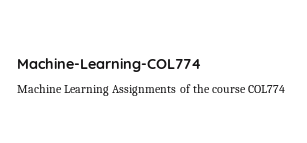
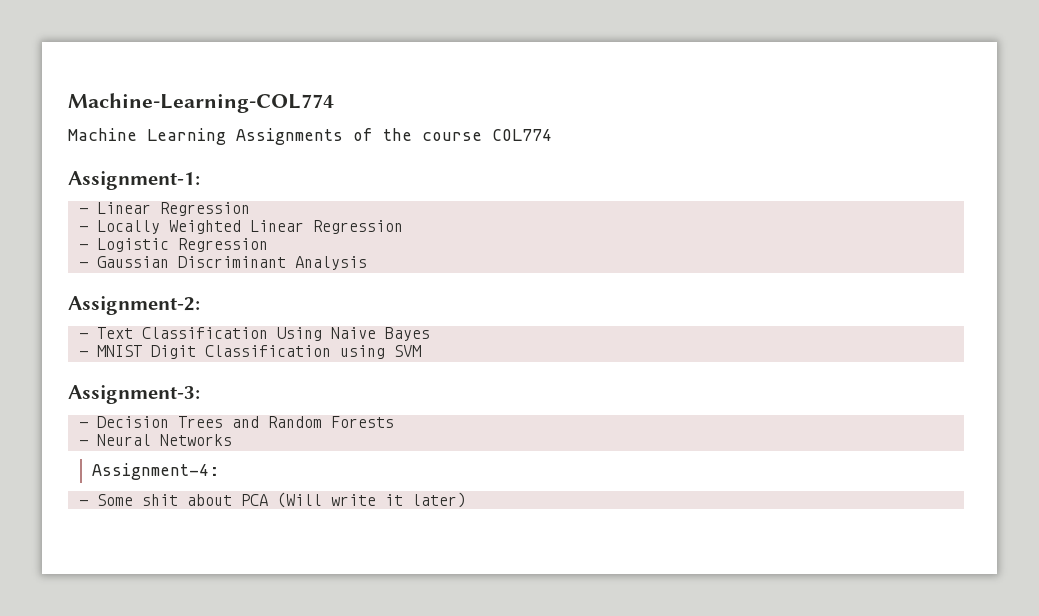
+ Assignment-1:
+ - Linear Regression
+ - Locally Weighted Linear Regression
+ - Logistic Regression
+ - Gaussian Discriminant Analysis
+ Assignment-2:
+ - Text Classification Using Naive Bayes
+ - MNIST Digit Classification using SVM
+ Assignment-3:
+ - Decision Trees and Random Forests
+ - Neural Networks
+ Assignment-4:
+ - Some shit about PCA (Will write it later)

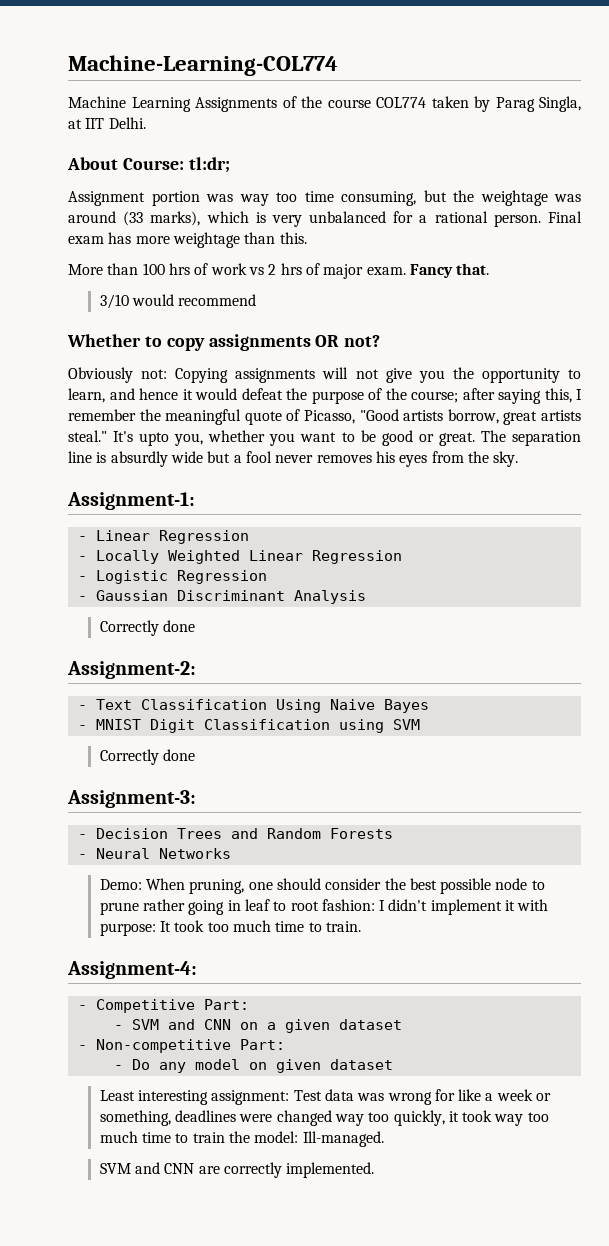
- Machine Learning Assignments of the course COL774
+ Machine Learning Assignments of the course COL774 taken by Parag Singla, at IIT Delhi.
+ About Course: tl:dr;
+ Assignment portion was way too time consuming, but the weightage was around (33 marks), which is very unbalanced for a rational person. Final exam has more weightage than this.
+ More than 100 hrs of work vs 2 hrs of major exam. Fancy that.
+ 3/10 would recommend
+ Whether to copy assignments OR not?
+ Obviously not: Copying assignments will not give you the opportunity to learn, and hence it would defeat the purpose of the course; after saying this, I remember the meaningful quote of Picasso, "Good artists borrow, great artists steal." It's upto you, whether you want to be good or great. The separation line is absurdly wide but a fool never removes his eyes from the sky.
  - Gaussian Discriminant Analysis
+ Correctly done
  - MNIST Digit Classification using SVM
+ Correctly done
+ Demo: When pruning, one should consider the best possible node to prune rather going in leaf to root fashion: I didn't implement it with purpose: It took too much time to train.
  Assignment-4:
- - Some shit about PCA (Will write it later)
+ - Competitive Part:
+ - SVM and CNN on a given dataset
+ - Non-competitive Part:
+ - Do any model on given dataset
+ Least interesting assignment: Test data was wrong for like a week or something, deadlines were changed way too quickly, it took way too much time to train the model: Ill-managed.
+ SVM and CNN are correctly implemented.

